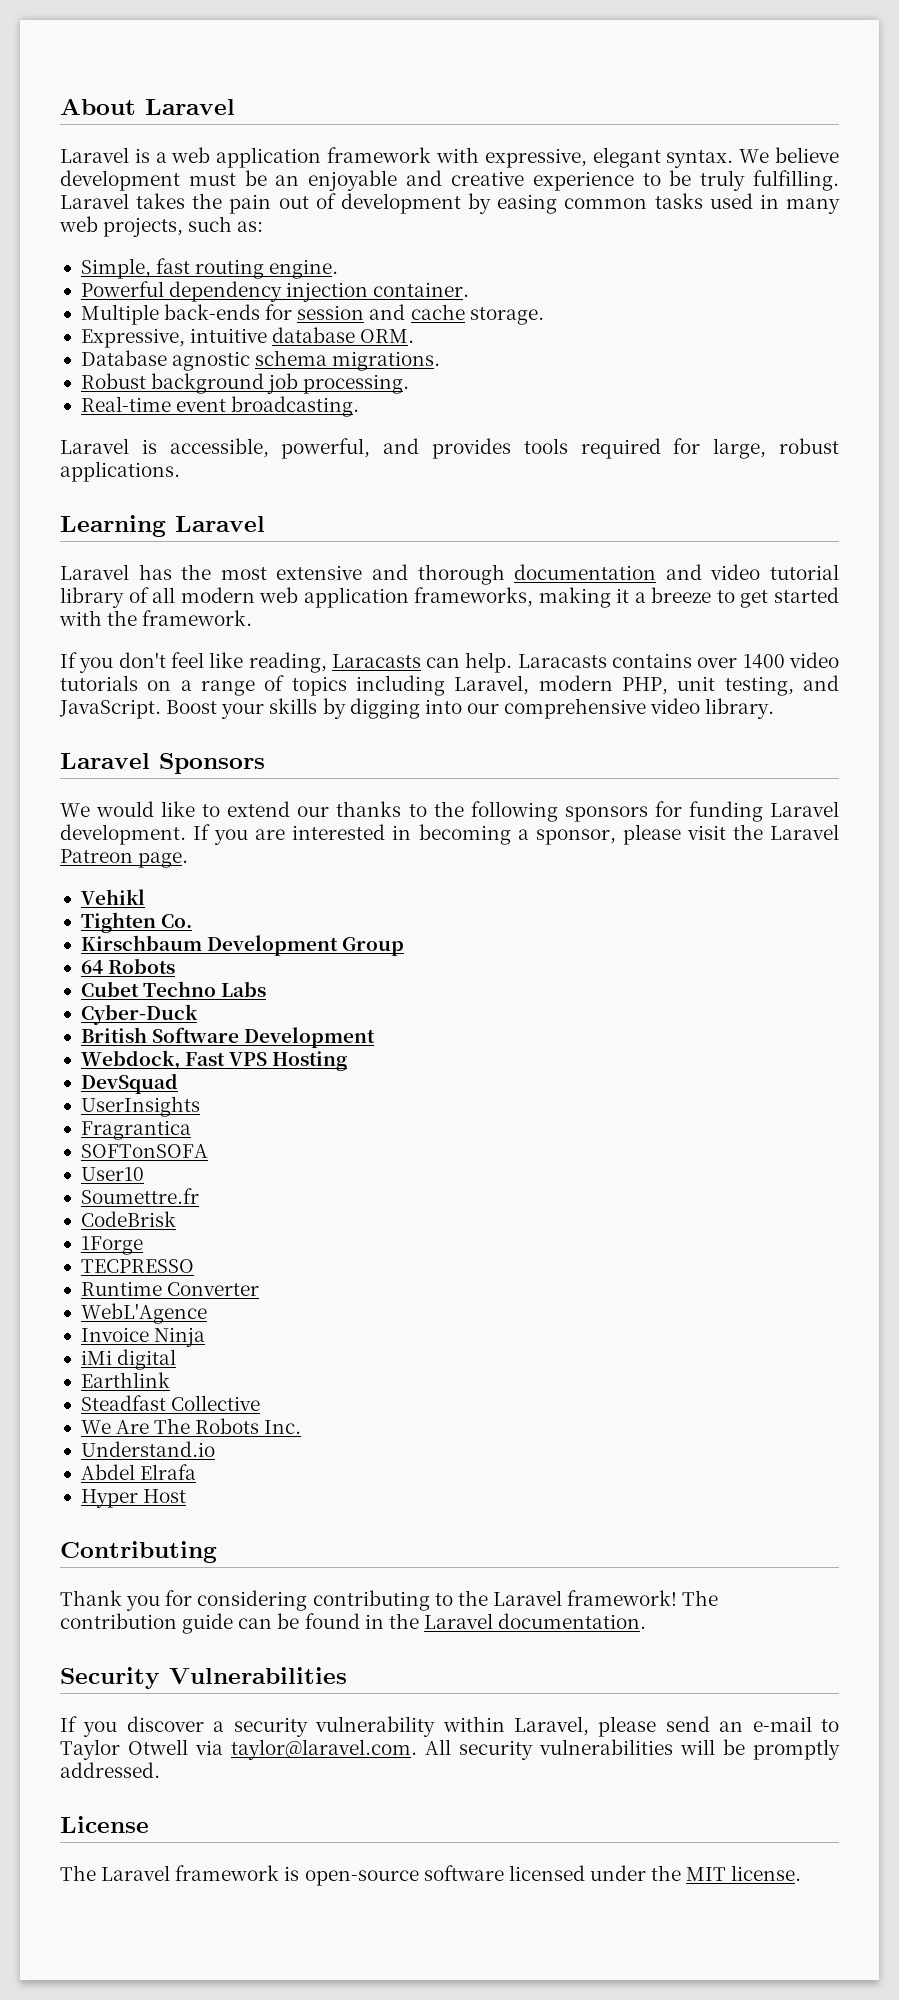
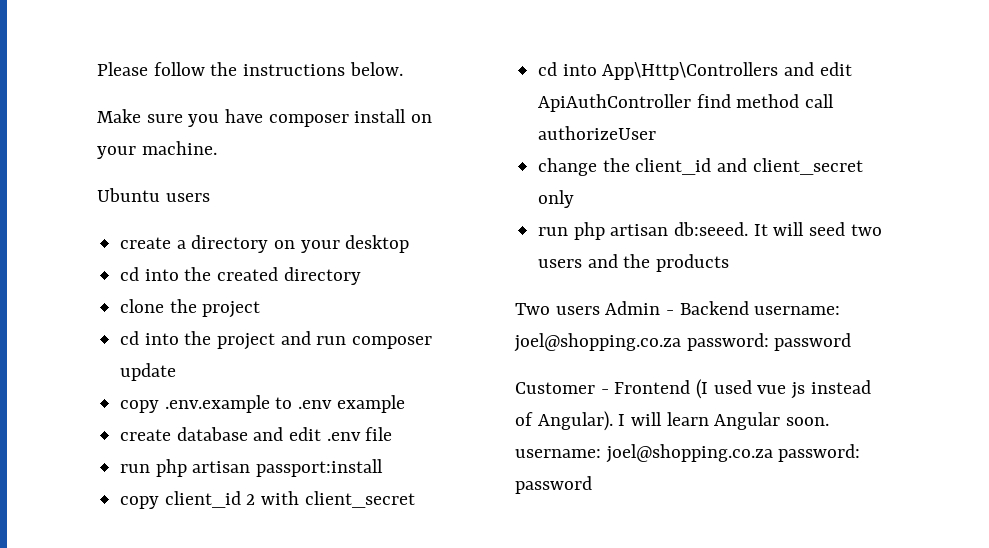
- About Laravel
- Laravel is a web application framework with expressive, elegant syntax. We believe development must be an enjoyable and creative experience to be truly fulfilling. Laravel takes the pain out of development by easing common tasks used in many web projects, such as:
- Simple, fast routing engine.
- Powerful dependency injection container.
- Multiple back-ends for session and cache storage.
- Expressive, intuitive database ORM.
- Database agnostic schema migrations.
- Robust background job processing.
- Real-time event broadcasting.
- Laravel is accessible, powerful, and provides tools required for large, robust applications.
- Learning Laravel
- Laravel has the most extensive and thorough documentation and video tutorial library of all modern web application frameworks, making it a breeze to get started with the framework.
- If you don't feel like reading, Laracasts can help. Laracasts contains over 1400 video tutorials on a range of topics including Laravel, modern PHP, unit testing, and JavaScript. Boost your skills by digging into our comprehensive video library.
- Laravel Sponsors
- We would like to extend our thanks to the following sponsors for funding Laravel development. If you are interested in becoming a sponsor, please visit the Laravel Patreon page.
- Vehikl
- Tighten Co.
- Kirschbaum Development Group
- 64 Robots
- Cubet Techno Labs
- Cyber-Duck
- British Software Development
- Webdock, Fast VPS Hosting
- DevSquad
- UserInsights
- Fragrantica
- SOFTonSOFA
- User10
- Soumettre.fr
- CodeBrisk
- 1Forge
- TECPRESSO
- Runtime Converter
- WebL'Agence
- Invoice Ninja
- iMi digital
- Earthlink
- Steadfast Collective
- We Are The Robots Inc.
- Understand.io
- Abdel Elrafa
- Hyper Host
- Contributing
- Thank you for considering contributing to the Laravel framework! The contribution guide can be found in the Laravel documentation.
- Security Vulnerabilities
- If you discover a security vulnerability within Laravel, please send an e-mail to Taylor Otwell via taylor@laravel.com. All security vulnerabilities will be promptly addressed.
- License
- The Laravel framework is open-source software licensed under the MIT license.
+ Please follow the instructions below.
+ Make sure you have composer install on your machine.
+ Ubuntu users
+ create a directory on your desktop
+ cd into the created directory
+ clone the project
+ cd into the project and run composer update
+ copy .env.example to .env example
+ create database and edit .env file
+ run php artisan passport:install
+ copy client_id 2 with client_secret
+ cd into App\Http\Controllers and edit ApiAuthController find method call authorizeUser
+ change the client_id and client_secret only
+ run php artisan db:seeed. It will seed two users and the products
+ Two users Admin - Backend username: joel@shopping.co.za password: password
+ Customer - Frontend (I used vue js instead of Angular). I will learn Angular soon. username: joel@shopping.co.za password: password

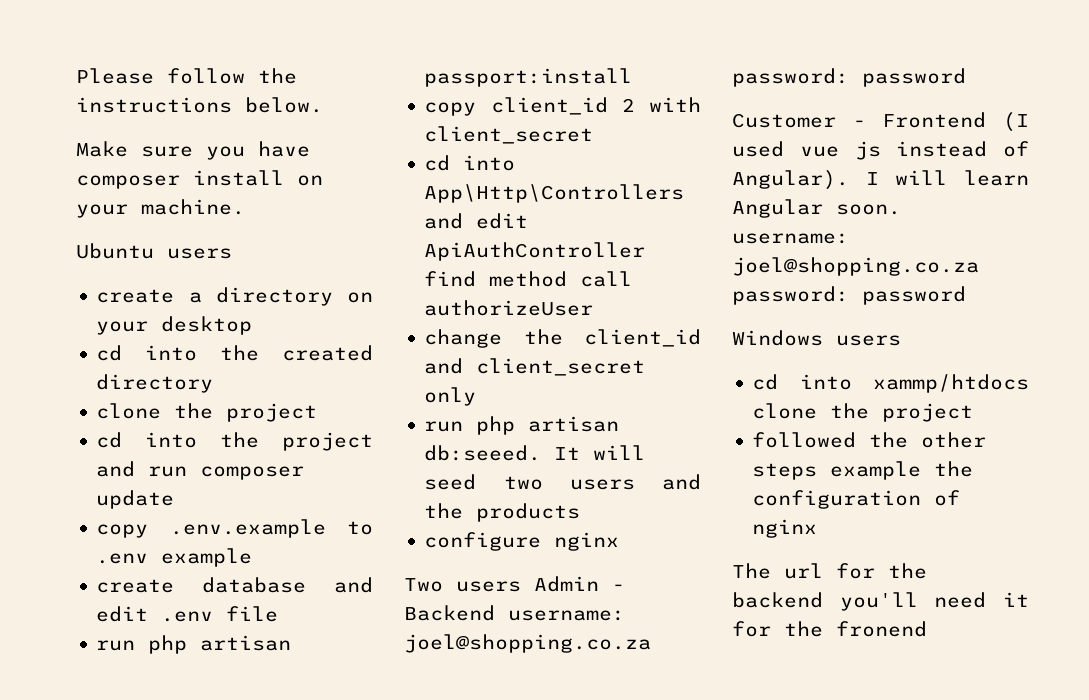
+ configure nginx
+ Windows users
+ cd into xammp/htdocs clone the project
+ followed the other steps example the configuration of nginx
+ The url for the backend you'll need it for the fronend

